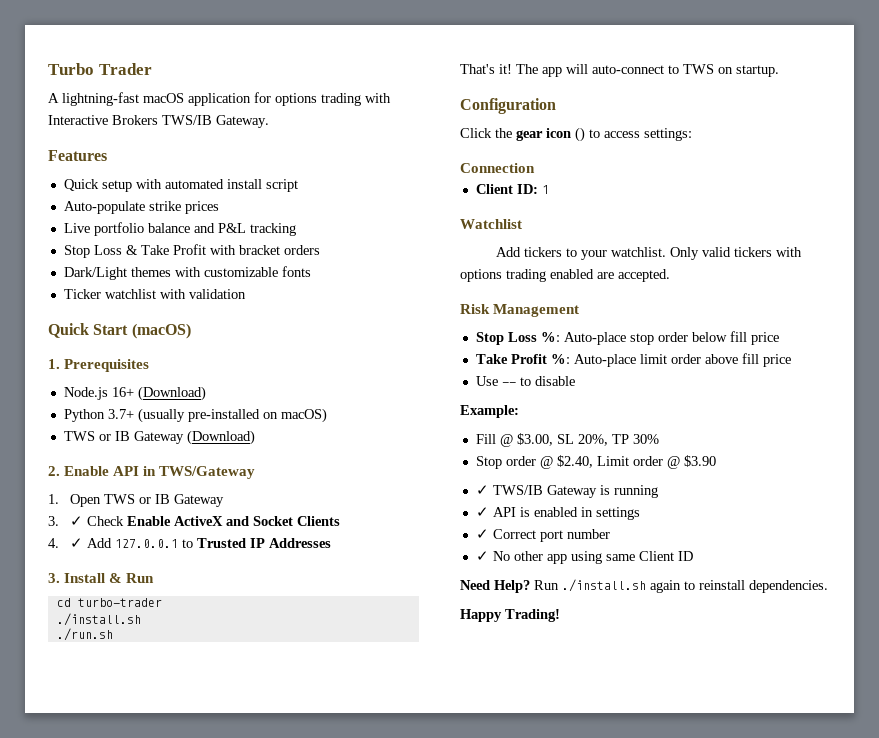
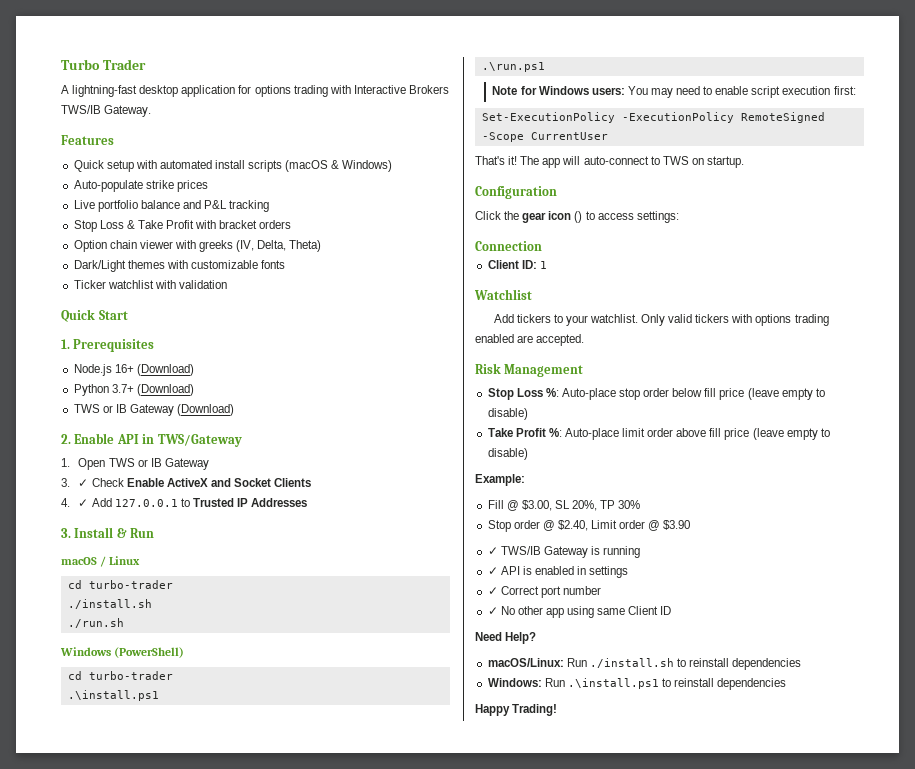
- A lightning-fast macOS application for options trading with Interactive Brokers TWS/IB Gateway.
+ A lightning-fast desktop application for options trading with Interactive Brokers TWS/IB Gateway.
- Quick setup with automated install script
+ Quick setup with automated install scripts (macOS & Windows)
+ Option chain viewer with greeks (IV, Delta, Theta)
- Quick Start (macOS)
+ Quick Start
- Python 3.7+ (usually pre-installed on macOS)
+ Python 3.7+ (Download)
+ macOS / Linux
+ Windows (PowerShell)
+ cd turbo-trader
+ .\install.ps1
+ .\run.ps1
+ Note for Windows users: You may need to enable script execution first:
+ Set-ExecutionPolicy -ExecutionPolicy RemoteSigned -Scope CurrentUser
- Stop Loss %: Auto-place stop order below fill price
+ Stop Loss %: Auto-place stop order below fill price (leave empty to disable)
- Take Profit %: Auto-place limit order above fill price
- Use -- to disable
+ Take Profit %: Auto-place limit order above fill price (leave empty to disable)
- Need Help? Run ./install.sh again to reinstall dependencies.
+ Need Help?
+ macOS/Linux: Run ./install.sh to reinstall dependencies
+ Windows: Run .\install.ps1 to reinstall dependencies

